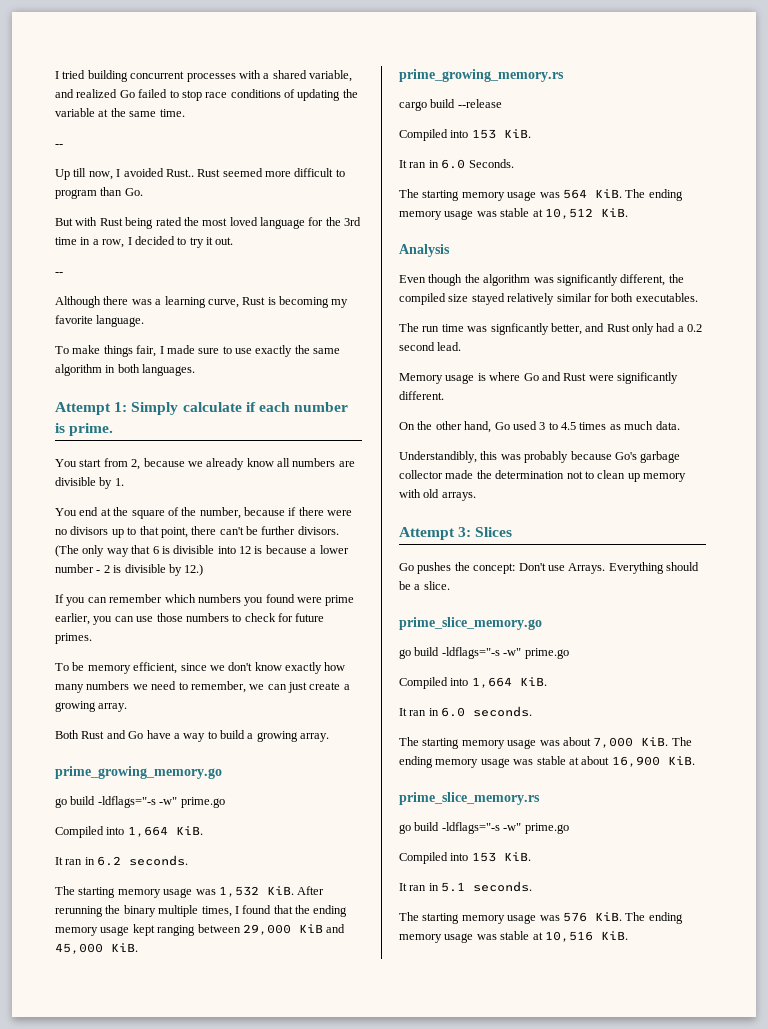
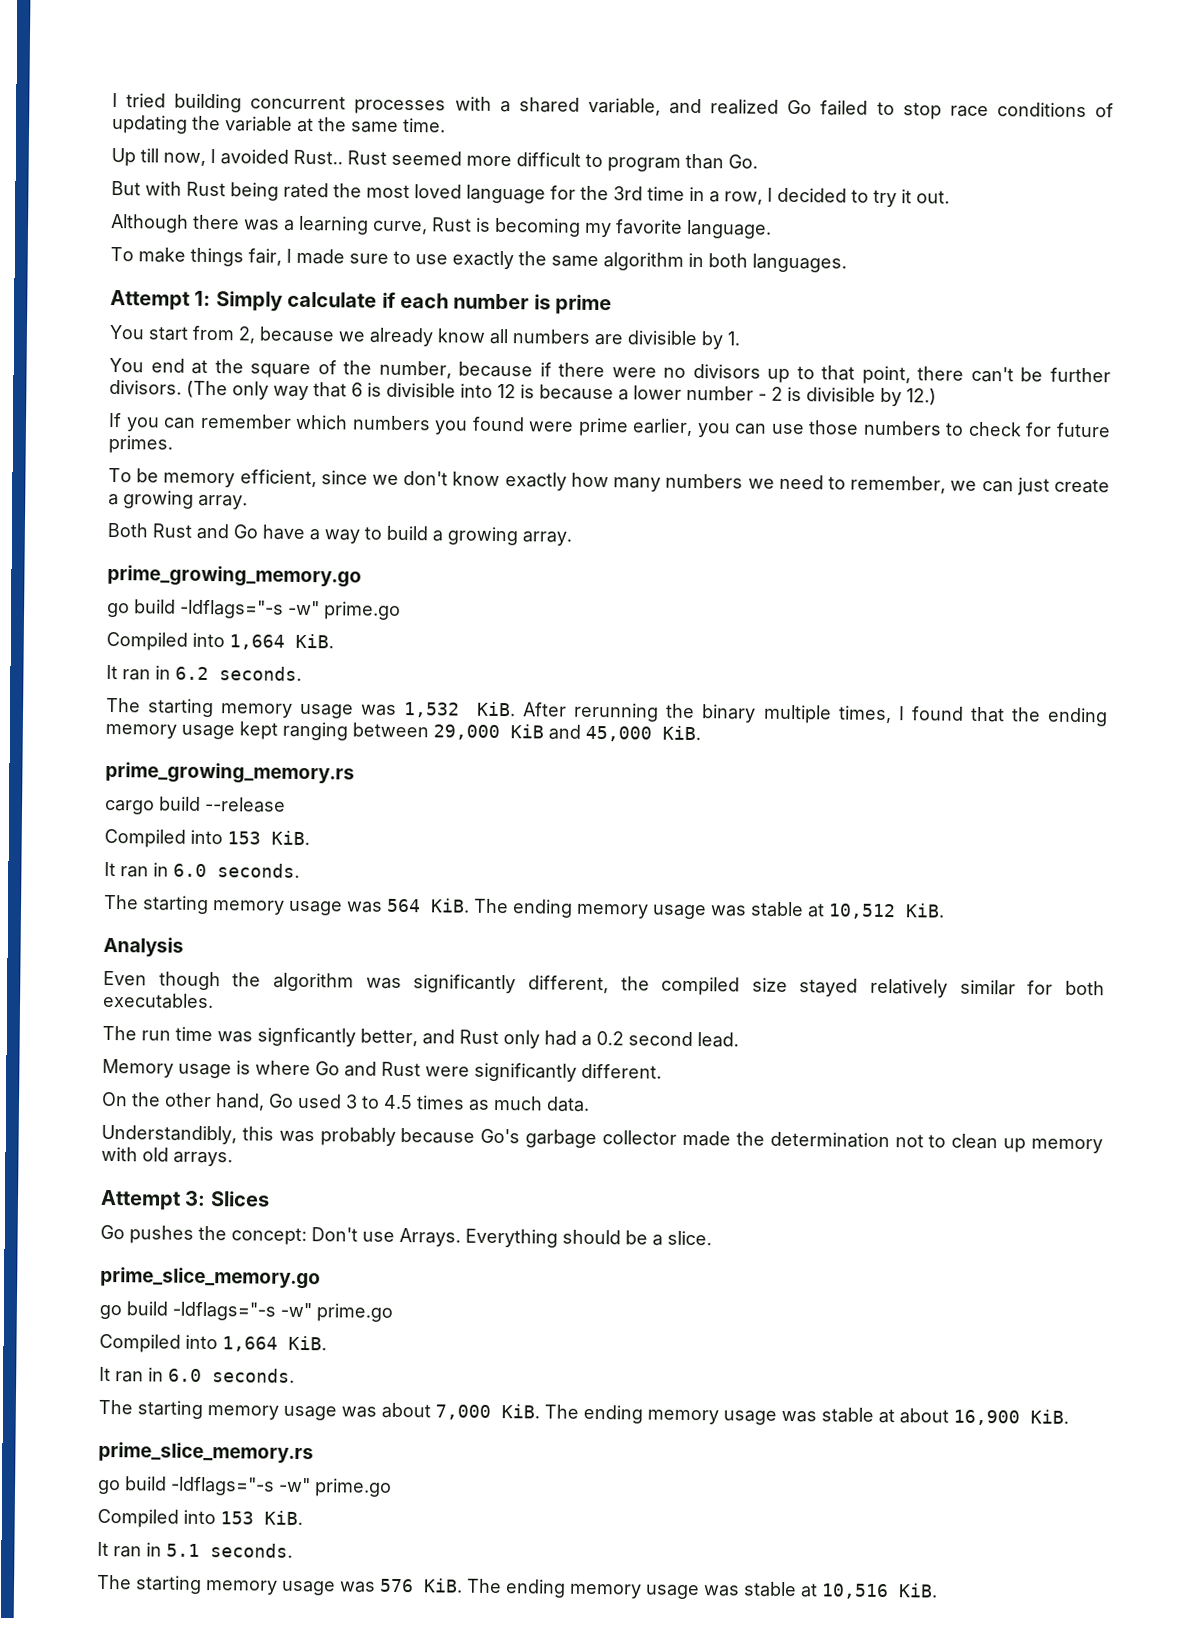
  I tried building concurrent processes with a shared variable, and realized Go failed to stop race conditions of updating the variable at the same time.
- --
  But with Rust being rated the most loved language for the 3rd time in a row, I decided to try it out.
- --
- Attempt 1: Simply calculate if each number is prime.
+ Attempt 1: Simply calculate if each number is prime
  cargo build --release
  Compiled into 153 KiB.
- It ran in 6.0 Seconds.
+ It ran in 6.0 seconds.

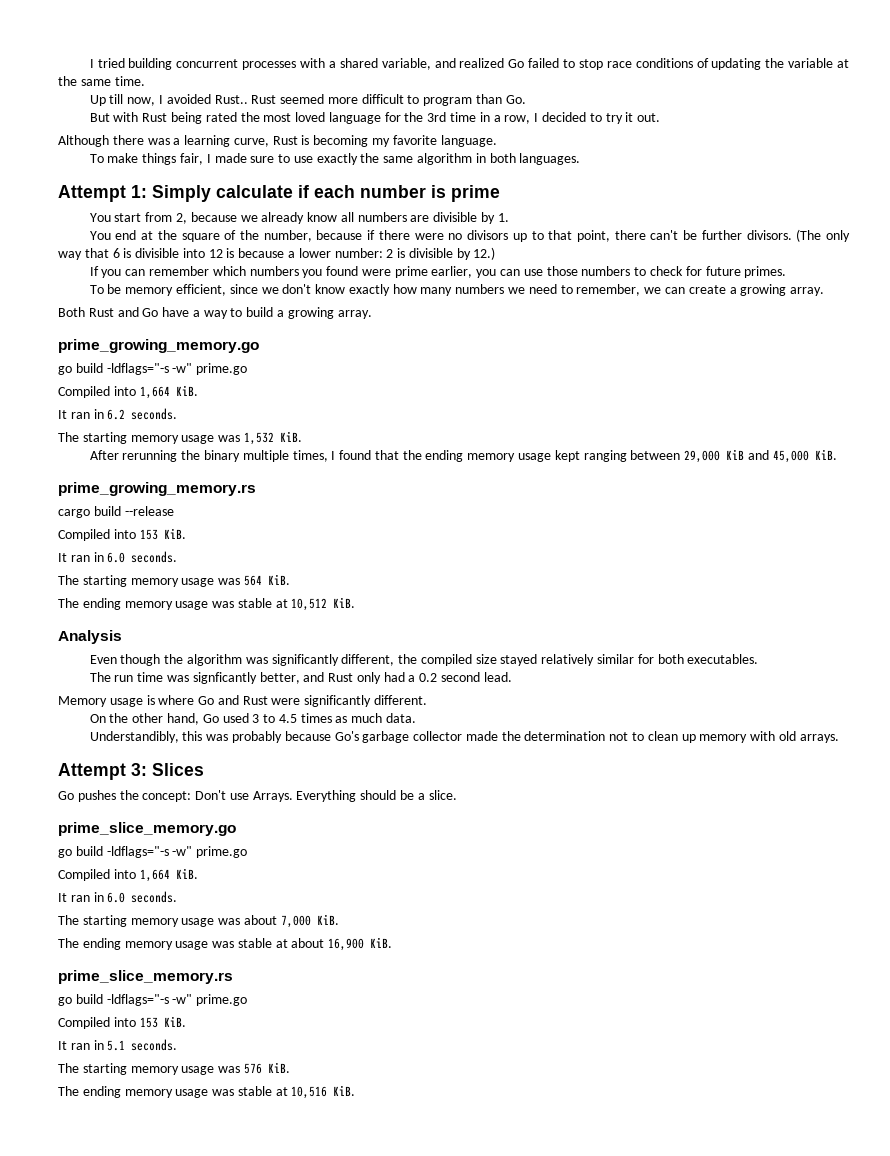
- (The only way that 6 is divisible into 12 is because a lower number - 2 is divisible by 12.)
+ (The only way that 6 is divisible into 12 is because a lower number: 2 is divisible by 12.)
- To be memory efficient, since we don't know exactly how many numbers we need to remember, we can just create a growing array.
+ To be memory efficient, since we don't know exactly how many numbers we need to remember, we can create a growing array.
- The starting memory usage was 1,532 KiB. After rerunning the binary multiple times, I found that the ending memory usage kept ranging between 29,000 KiB and 45,000 KiB.
+ The starting memory usage was 1,532 KiB.
+ After rerunning the binary multiple times, I found that the ending memory usage kept ranging between 29,000 KiB and 45,000 KiB.
- The starting memory usage was 564 KiB. The ending memory usage was stable at 10,512 KiB.
+ The starting memory usage was 564 KiB.
+ The ending memory usage was stable at 10,512 KiB.
- The starting memory usage was about 7,000 KiB. The ending memory usage was stable at about 16,900 KiB.
+ The starting memory usage was about 7,000 KiB.
+ The ending memory usage was stable at about 16,900 KiB.
- The starting memory usage was 576 KiB. The ending memory usage was stable at 10,516 KiB.
+ The starting memory usage was 576 KiB.
+ The ending memory usage was stable at 10,516 KiB.

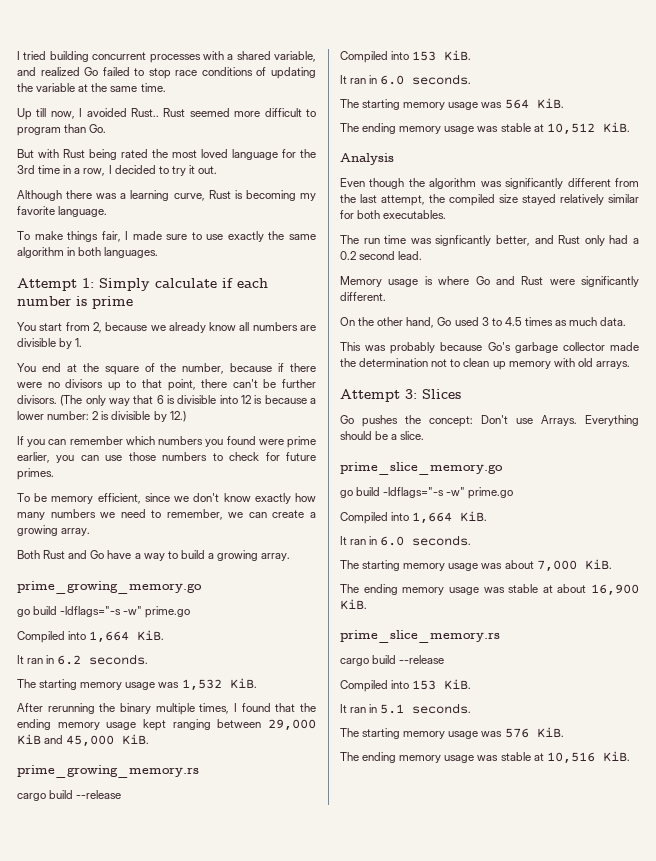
- Even though the algorithm was significantly different, the compiled size stayed relatively similar for both executables.
+ Even though the algorithm was significantly different from the last attempt, the compiled size stayed relatively similar for both executables.
- Understandibly, this was probably because Go's garbage collector made the determination not to clean up memory with old arrays.
+ This was probably because Go's garbage collector made the determination not to clean up memory with old arrays.
  prime_slice_memory.rs
- go build -ldflags="-s -w" prime.go
+ cargo build --release

